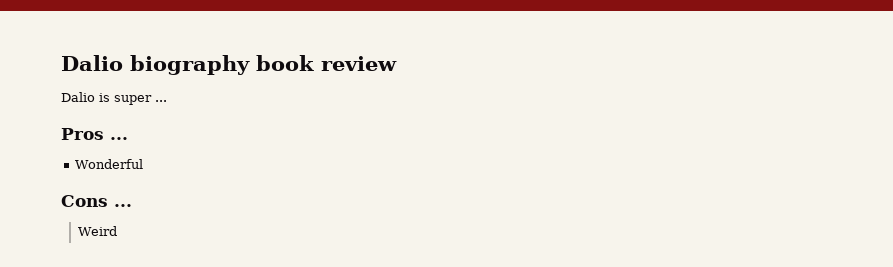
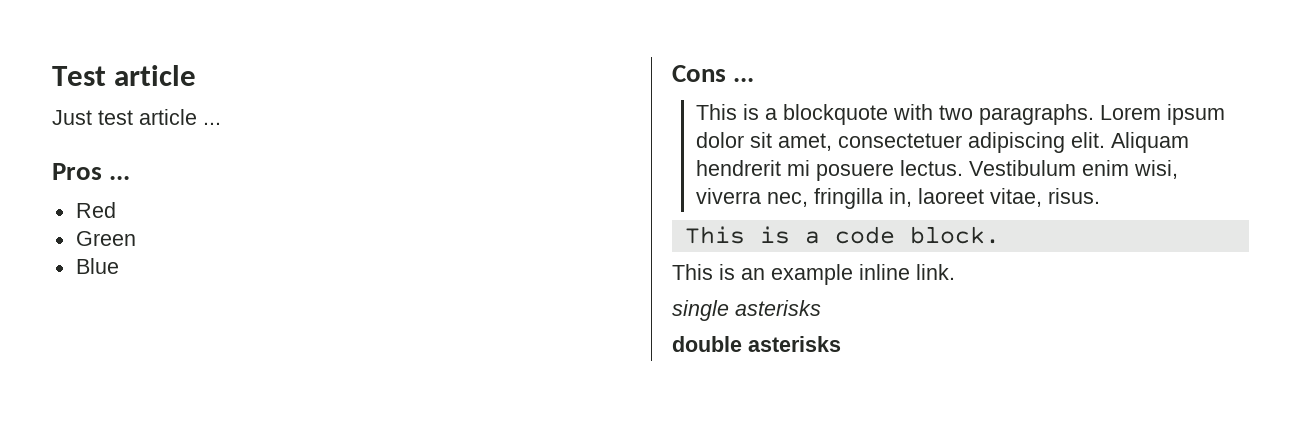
- Dalio biography book review
- Dalio is super ...
+ Test article
+ Just test article ...
- Wonderful
+ Red
+ Green
+ Blue
- Weird
+ This is a blockquote with two paragraphs. Lorem ipsum dolor sit amet, consectetuer adipiscing elit. Aliquam hendrerit mi posuere lectus. Vestibulum enim wisi, viverra nec, fringilla in, laoreet vitae, risus.
+ This is a code block.
+ This is an example inline link.
+ single asterisks
+ double asterisks

